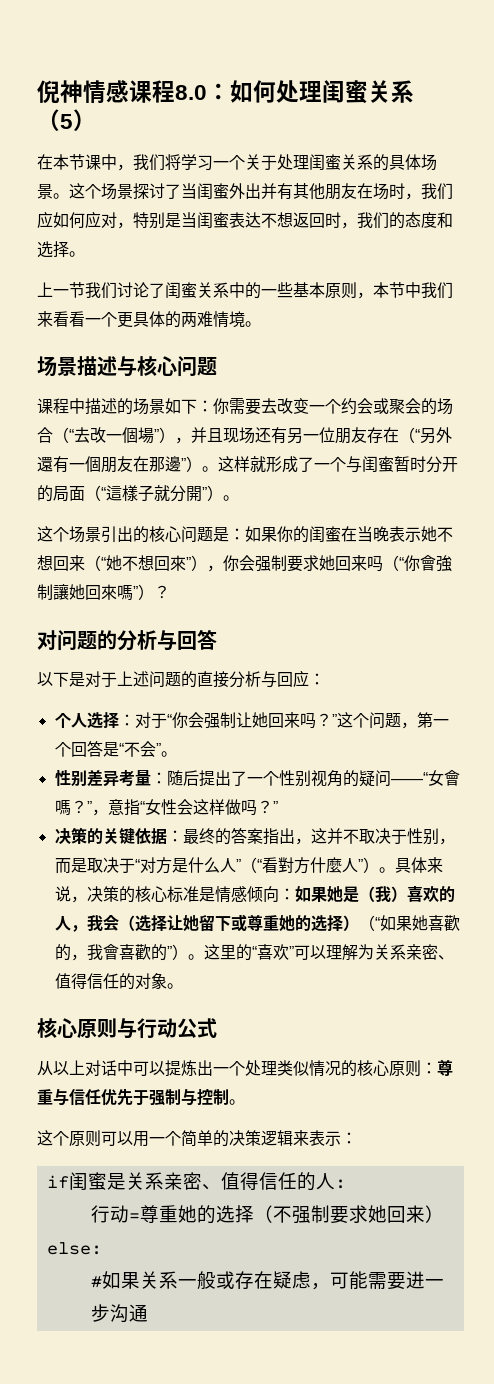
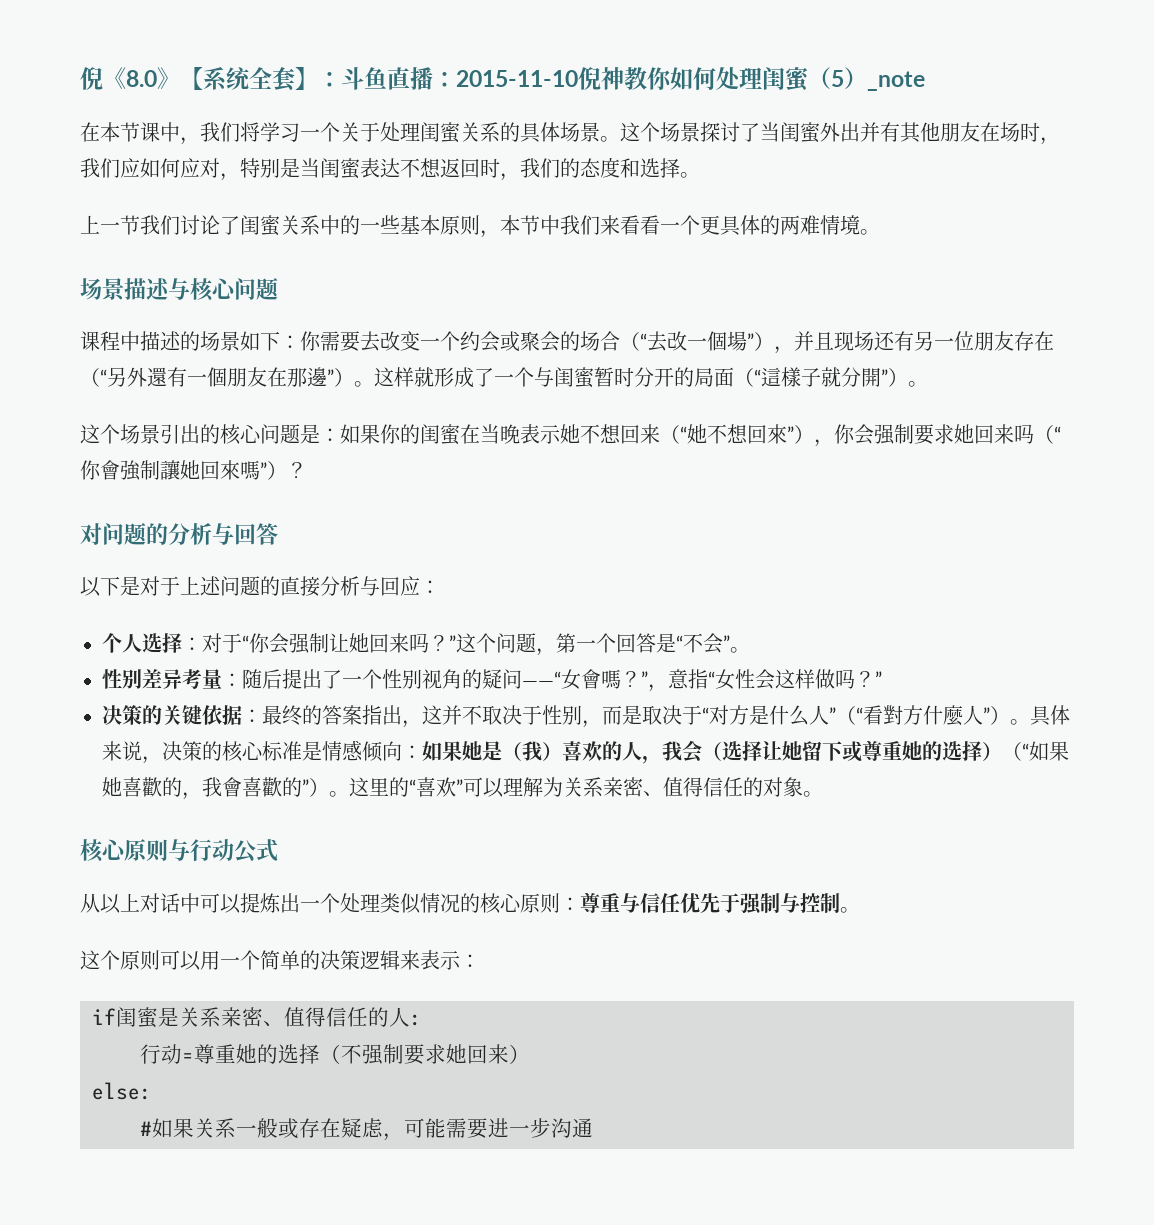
- 倪神情感课程8.0：如何处理闺蜜关系（5）
+ 倪《8.0》【系统全套】：斗鱼直播：2015-11-10倪神教你如何处理闺蜜（5）_note

